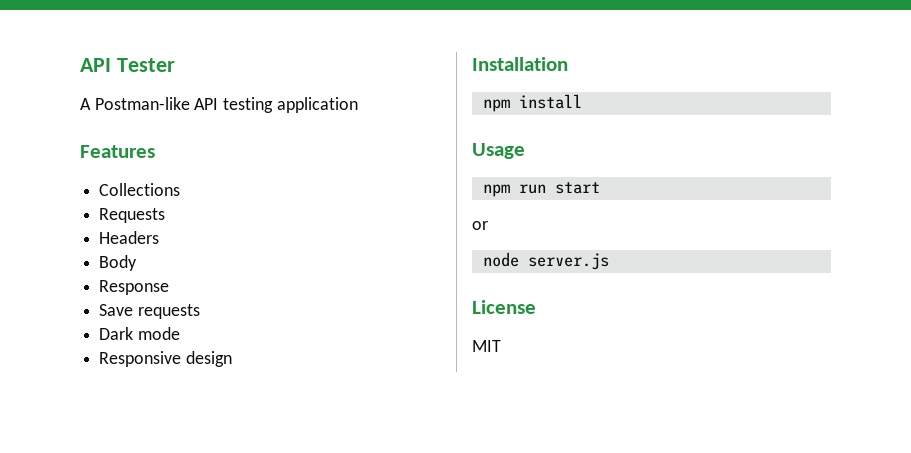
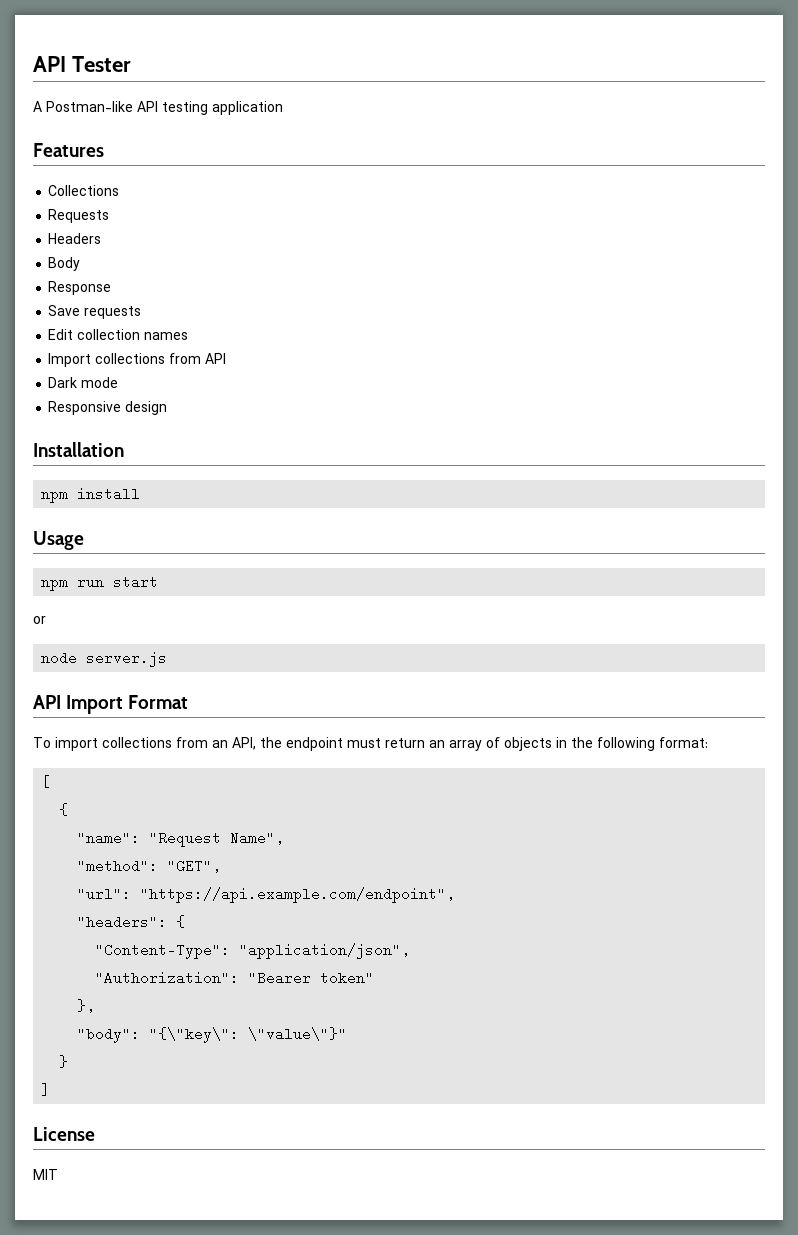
+ Edit collection names
+ Import collections from API
+ API Import Format
+ To import collections from an API, the endpoint must return an array of objects in the following format:
+ [
+ {
+ "name": "Request Name",
+ "method": "GET",
+ "url": "https://api.example.com/endpoint",
+ "headers": {
+ "Content-Type": "application/json",
+ "Authorization": "Bearer token"
+ },
+ "body": "{\"key\": \"value\"}"
+ }
+ ]

